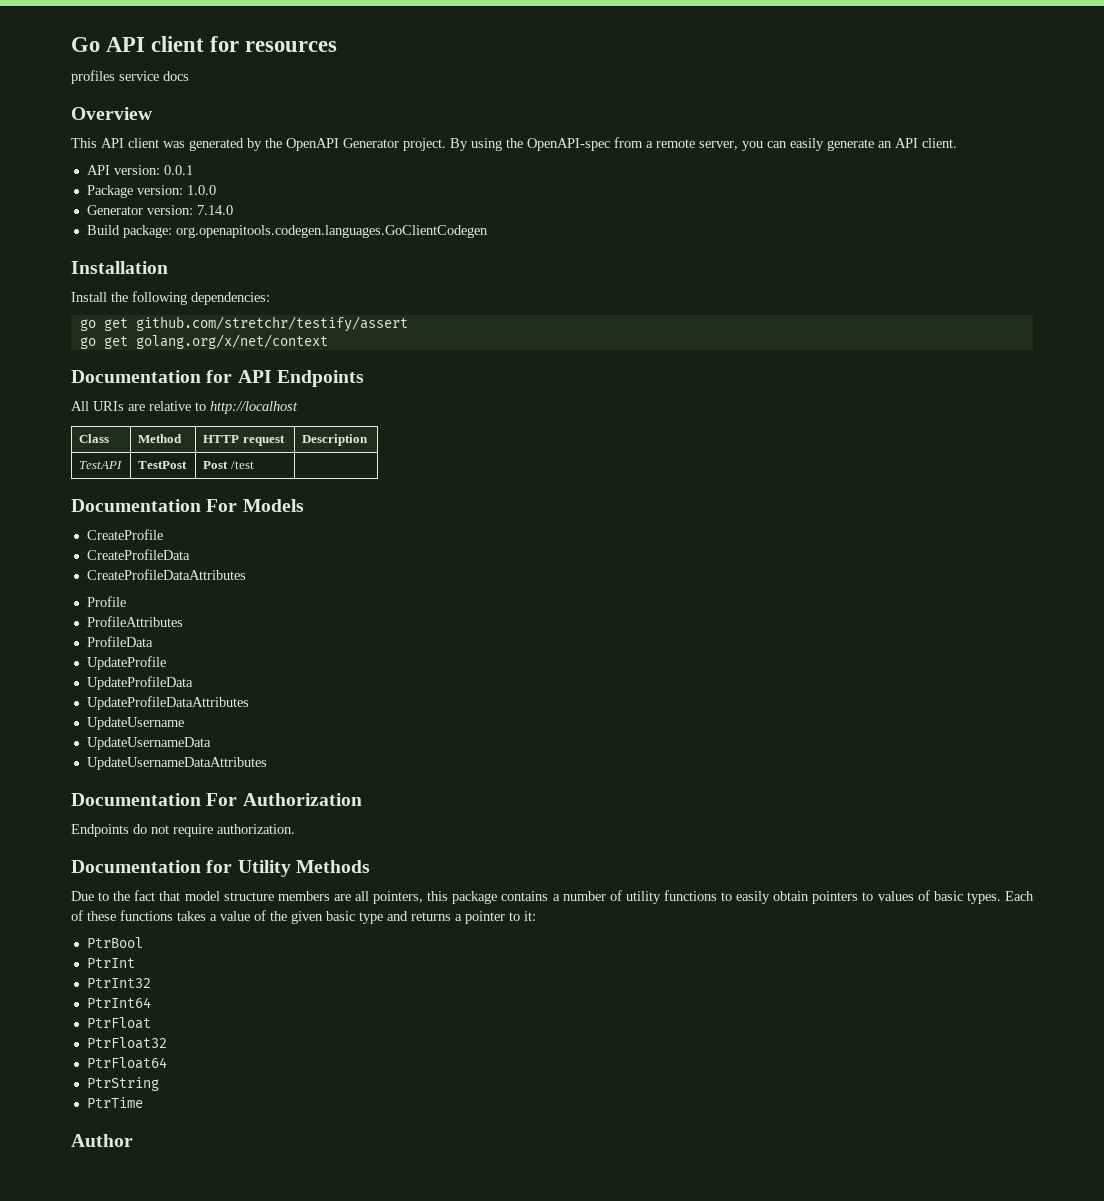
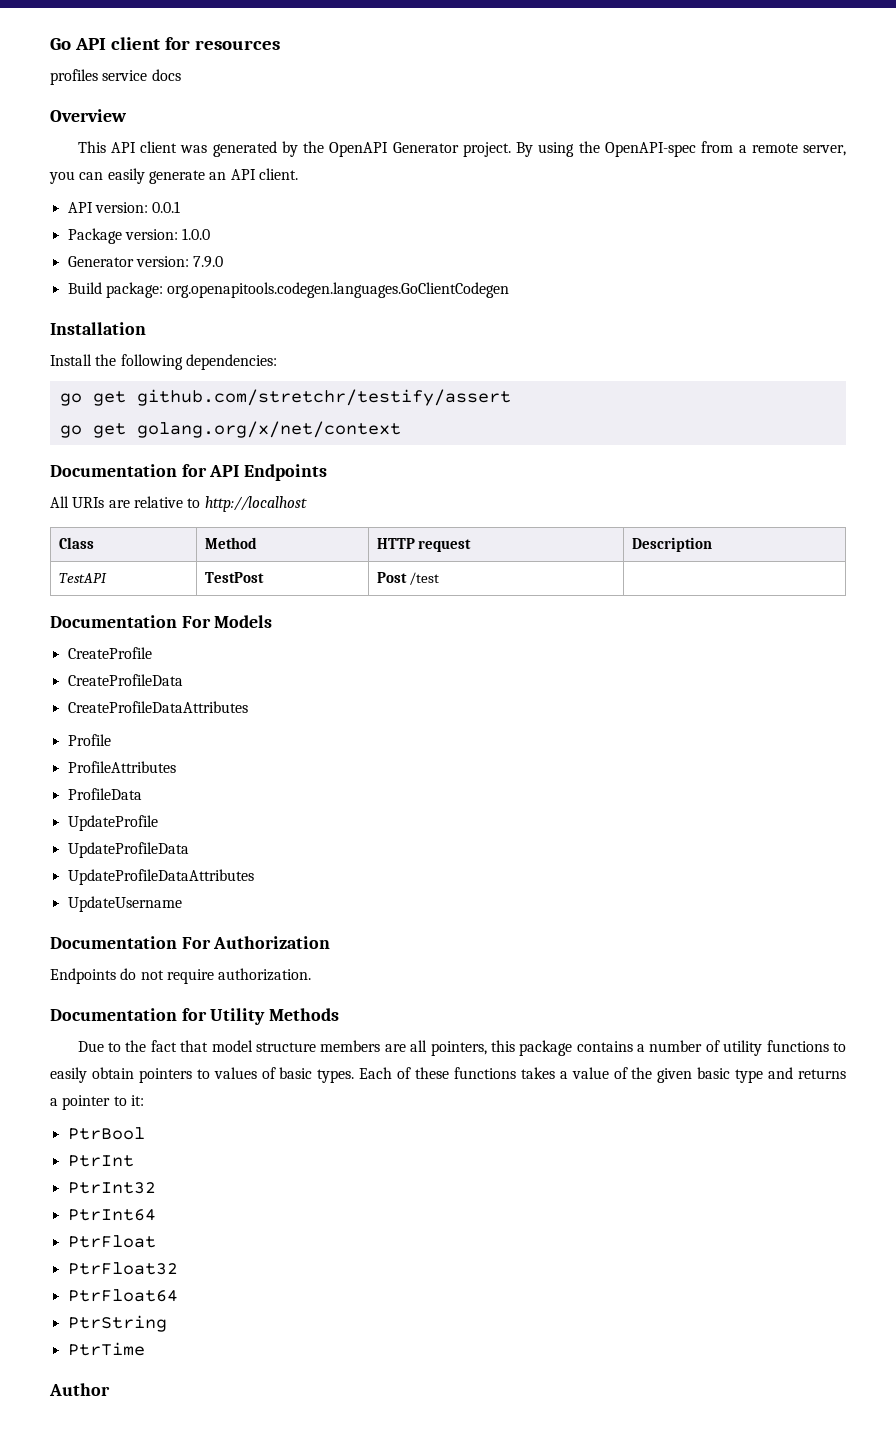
- Generator version: 7.14.0
+ Generator version: 7.9.0
- UpdateUsernameData
- UpdateUsernameDataAttributes

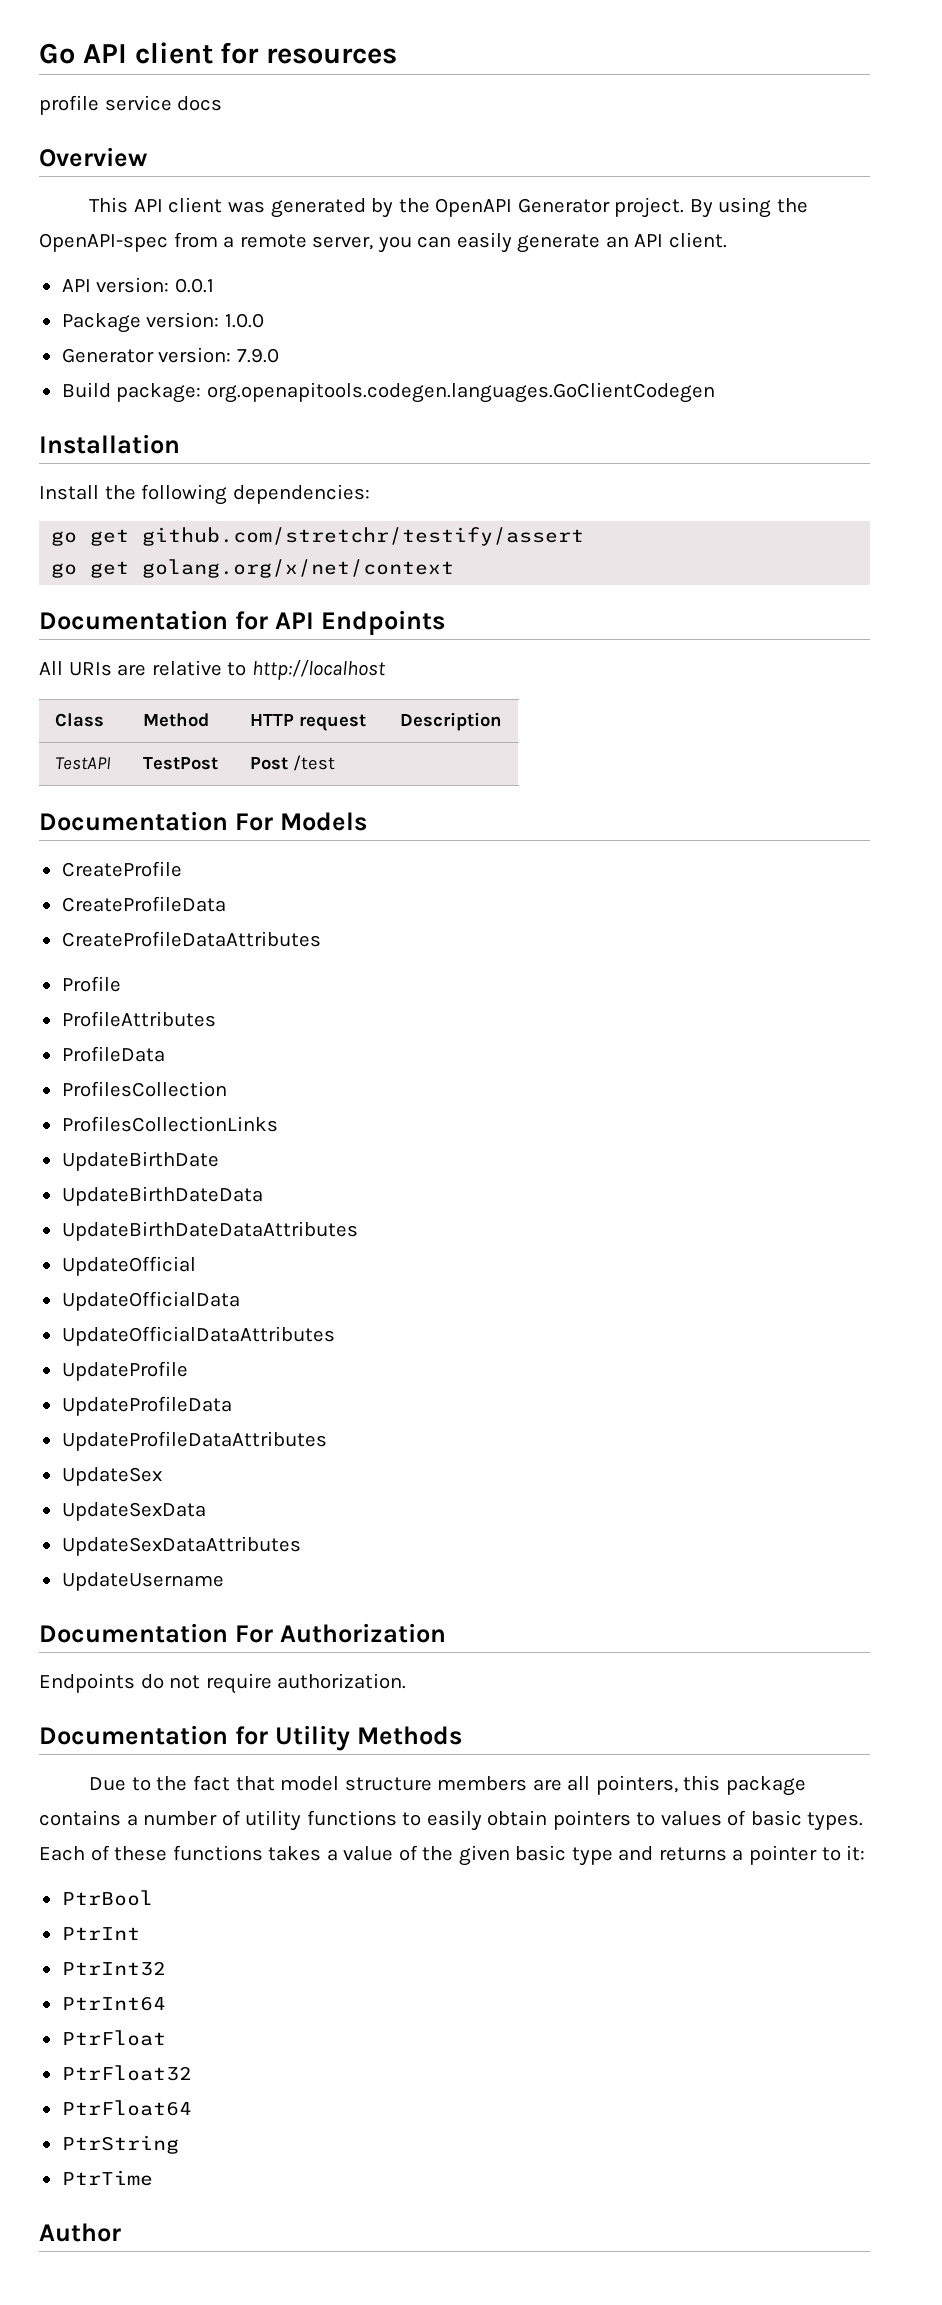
- profiles service docs
+ profile service docs
+ ProfilesCollection
+ ProfilesCollectionLinks
+ UpdateBirthDate
+ UpdateBirthDateData
+ UpdateBirthDateDataAttributes
+ UpdateOfficial
+ UpdateOfficialData
+ UpdateOfficialDataAttributes
+ UpdateSex
+ UpdateSexData
+ UpdateSexDataAttributes

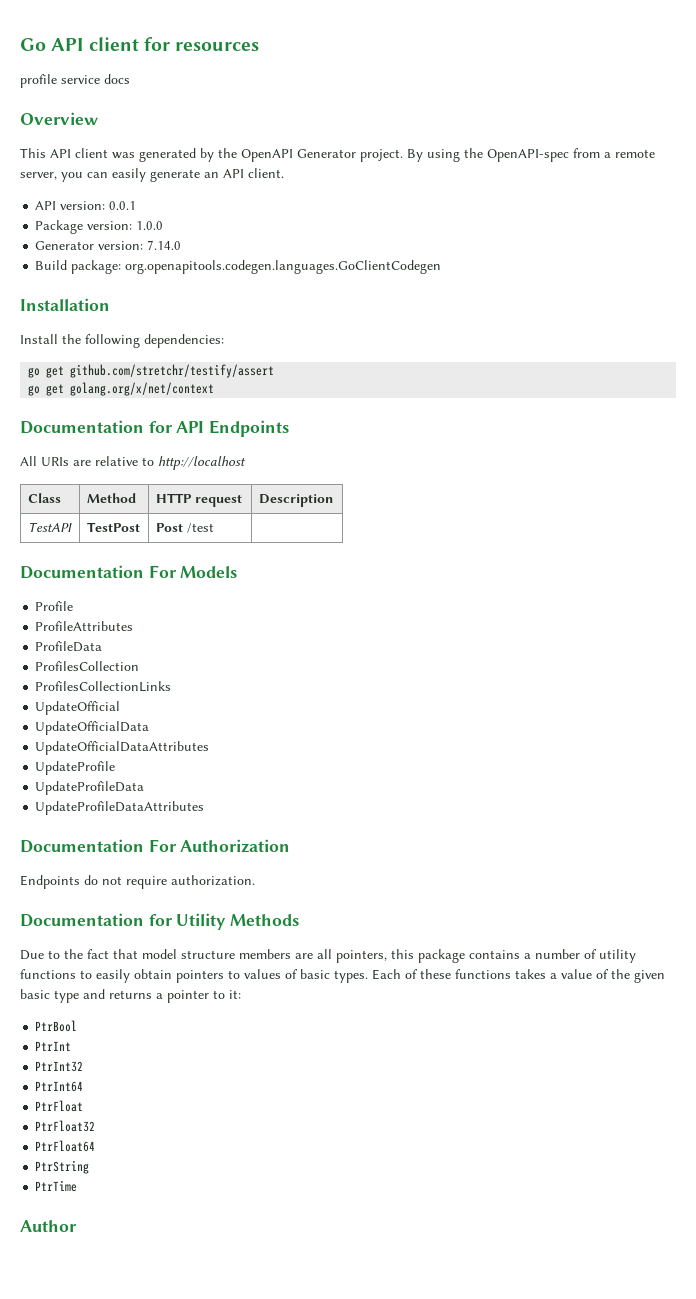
- Generator version: 7.9.0
+ Generator version: 7.14.0
- CreateProfile
- CreateProfileData
- CreateProfileDataAttributes
- UpdateBirthDate
- UpdateBirthDateData
- UpdateBirthDateDataAttributes
- UpdateSex
- UpdateSexData
- UpdateSexDataAttributes
- UpdateUsername

